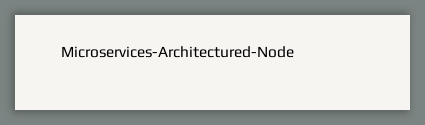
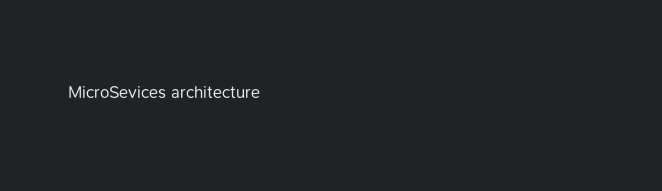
- Microservices-Architectured-Node
+ MicroSevices architecture

